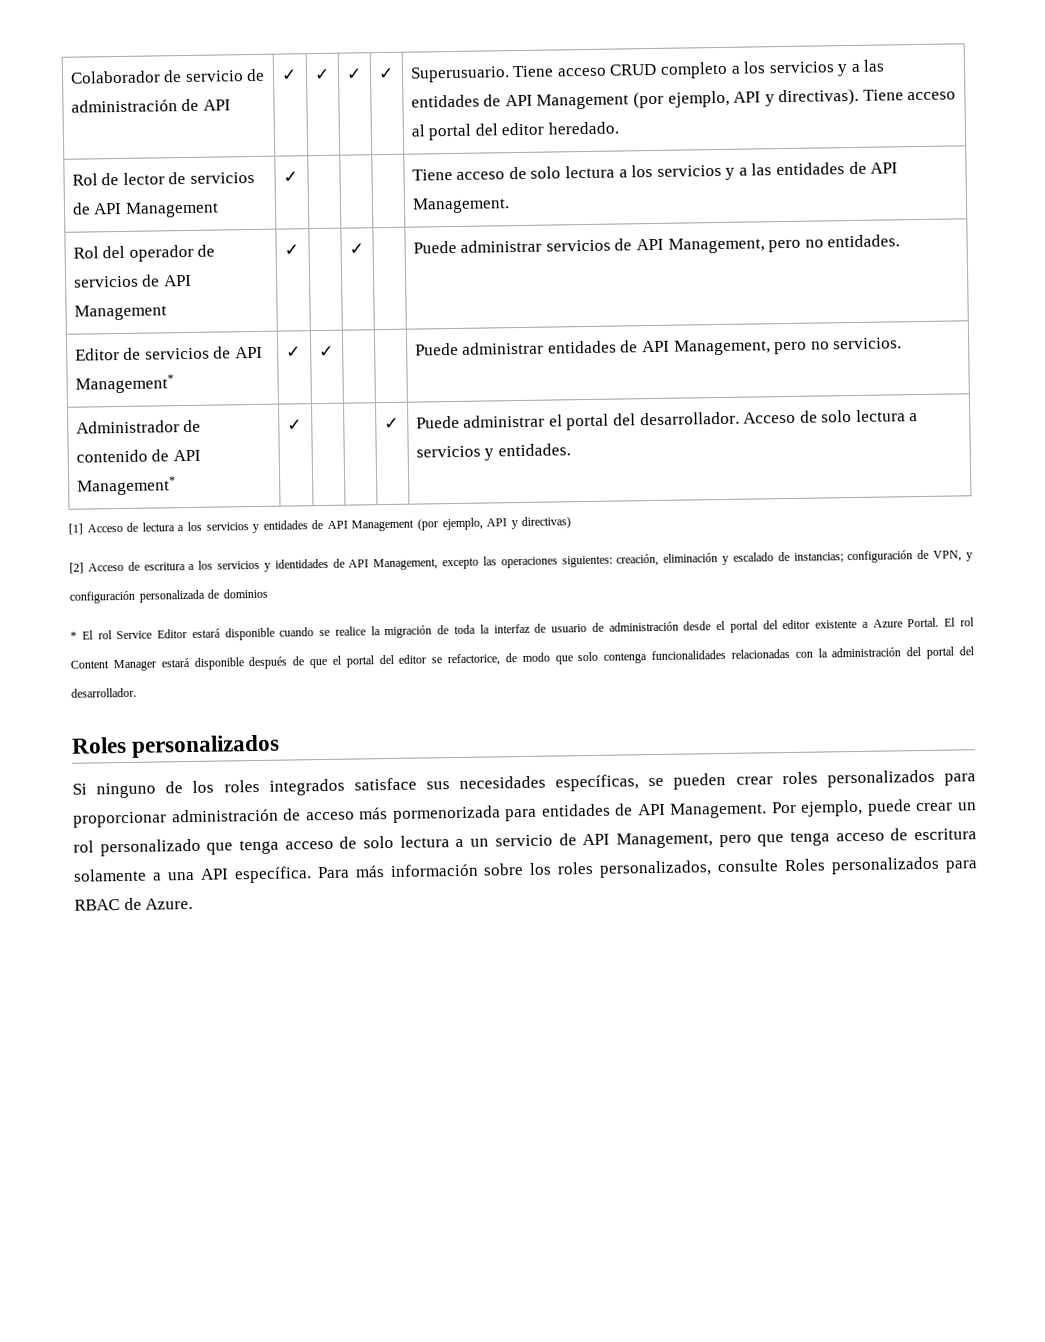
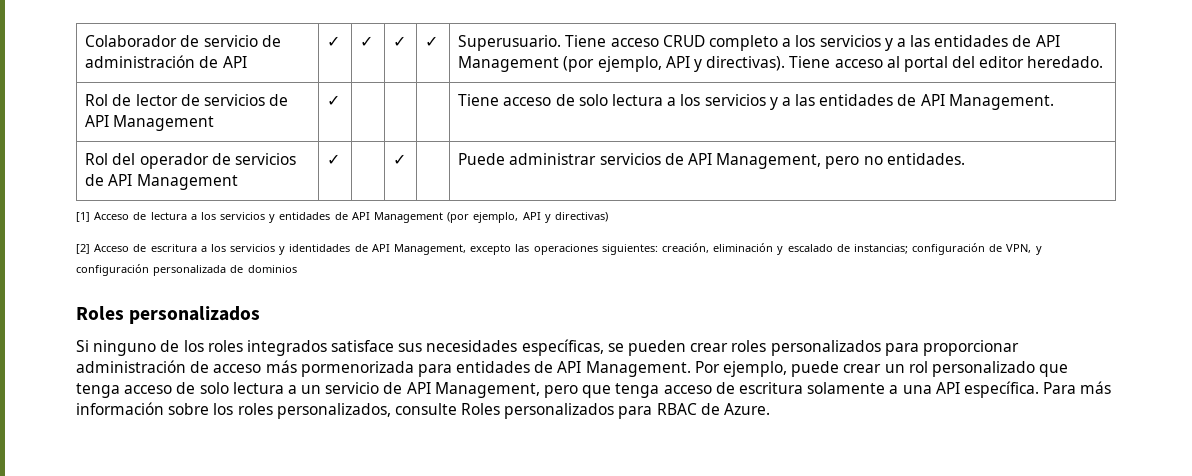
- Editor de servicios de API Management* | ✓ | ✓ | | | Puede administrar entidades de API Management, pero no servicios.
- Administrador de contenido de API Management* | ✓ | | | ✓ | Puede administrar el portal del desarrollador. Acceso de solo lectura a servicios y entidades.
- * El rol Service Editor estará disponible cuando se realice la migración de toda la interfaz de usuario de administración desde el portal del editor existente a Azure Portal. El rol Content Manager estará disponible después de que el portal del editor se refactorice, de modo que solo contenga funcionalidades relacionadas con la administración del portal del desarrollador.

